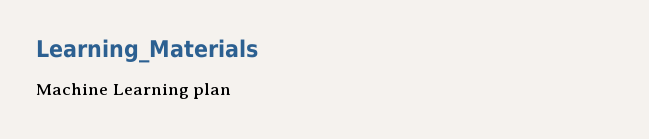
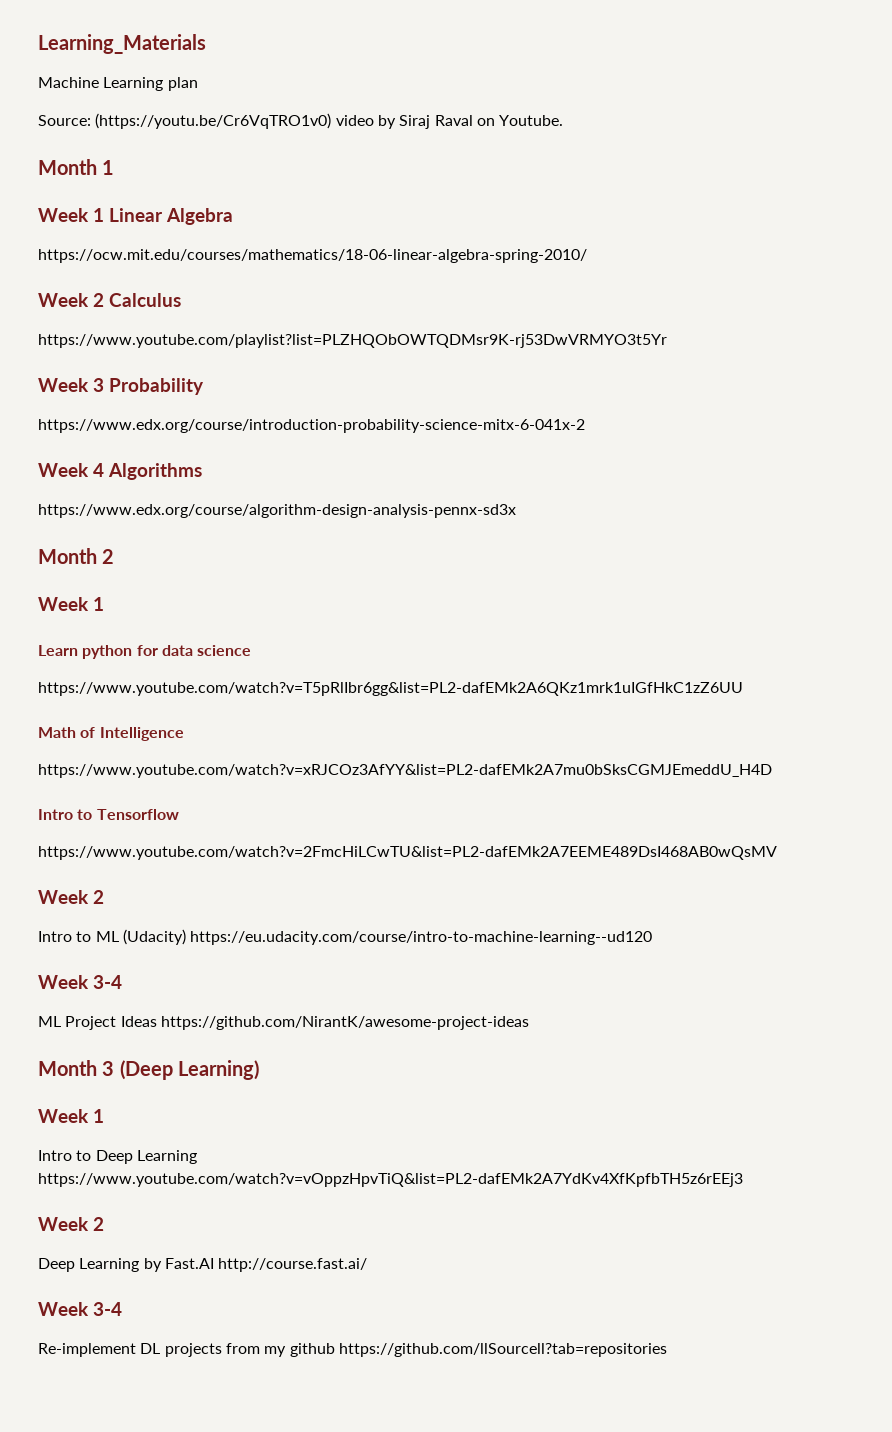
+ Source: (https://youtu.be/Cr6VqTRO1v0) video by Siraj Raval on Youtube.
+ Month 1
+ Week 1 Linear Algebra
+ https://ocw.mit.edu/courses/mathematics/18-06-linear-algebra-spring-2010/
+ Week 2 Calculus
+ https://www.youtube.com/playlist?list=PLZHQObOWTQDMsr9K-rj53DwVRMYO3t5Yr
+ Week 3 Probability
+ https://www.edx.org/course/introduction-probability-science-mitx-6-041x-2
+ Week 4 Algorithms
+ https://www.edx.org/course/algorithm-design-analysis-pennx-sd3x
+ Month 2
+ Week 1
+ Learn python for data science
+ https://www.youtube.com/watch?v=T5pRlIbr6gg&list=PL2-dafEMk2A6QKz1mrk1uIGfHkC1zZ6UU
+ Math of Intelligence
+ https://www.youtube.com/watch?v=xRJCOz3AfYY&list=PL2-dafEMk2A7mu0bSksCGMJEmeddU_H4D
+ Intro to Tensorflow
+ https://www.youtube.com/watch?v=2FmcHiLCwTU&list=PL2-dafEMk2A7EEME489DsI468AB0wQsMV
+ Week 2
+ Intro to ML (Udacity) https://eu.udacity.com/course/intro-to-machine-learning--ud120
+ Week 3-4
+ ML Project Ideas https://github.com/NirantK/awesome-project-ideas
+ Month 3 (Deep Learning)
+ Week 1
+ Intro to Deep Learning https://www.youtube.com/watch?v=vOppzHpvTiQ&list=PL2-dafEMk2A7YdKv4XfKpfbTH5z6rEEj3
+ Week 2
+ Deep Learning by Fast.AI http://course.fast.ai/
+ Week 3-4
+ Re-implement DL projects from my github https://github.com/llSourcell?tab=repositories

